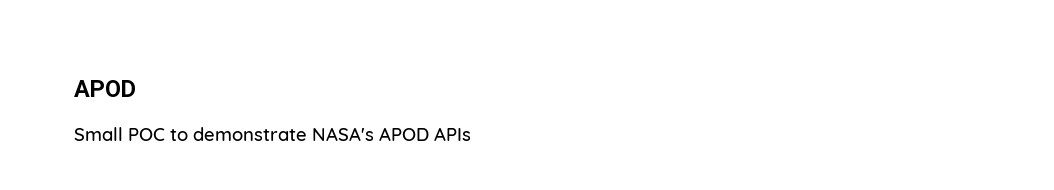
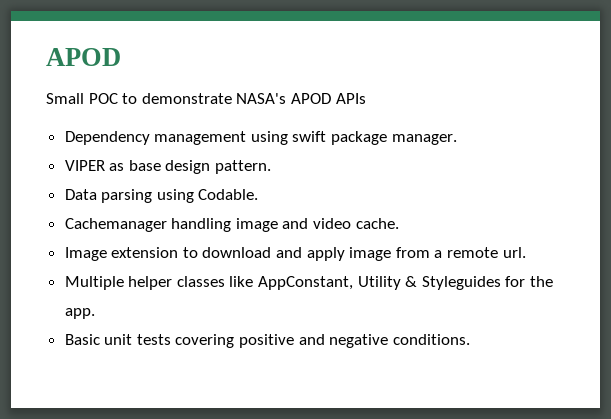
+ Dependency management using swift package manager.
+ VIPER as base design pattern.
+ Data parsing using Codable.
+ Cachemanager handling image and video cache.
+ Image extension to download and apply image from a remote url.
+ Multiple helper classes like AppConstant, Utility & Styleguides for the app.
+ Basic unit tests covering positive and negative conditions.

